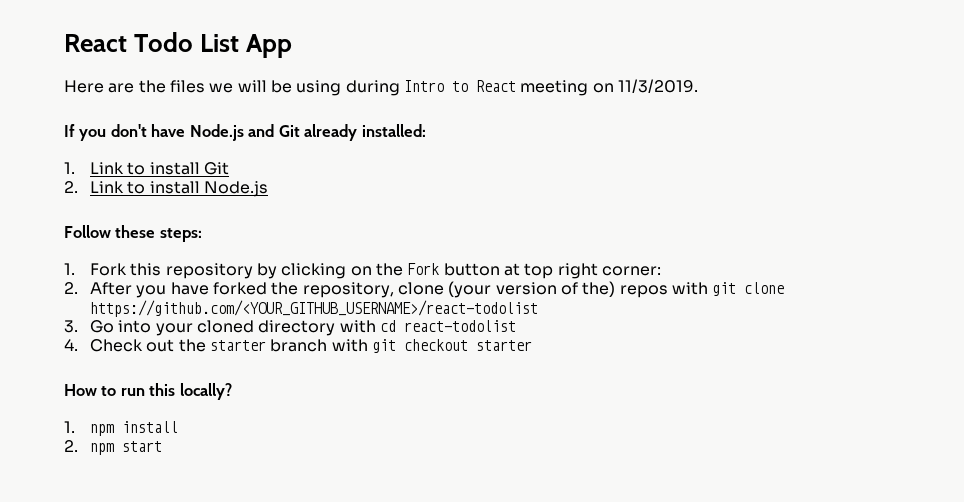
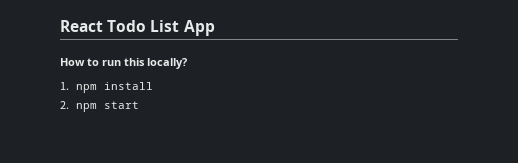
- Here are the files we will be using during Intro to React meeting on 11/3/2019.
- If you don't have Node.js and Git already installed:
- 1. Link to install Git
- 2. Link to install Node.js
- Follow these steps:
- 1. Fork this repository by clicking on the Fork button at top right corner:
- 2. After you have forked the repository, clone (your version of the) repos with git clone https://github.com/<YOUR_GITHUB_USERNAME>/react-todolist
- 3. Go into your cloned directory with cd react-todolist
- 4. Check out the starter branch with git checkout starter

